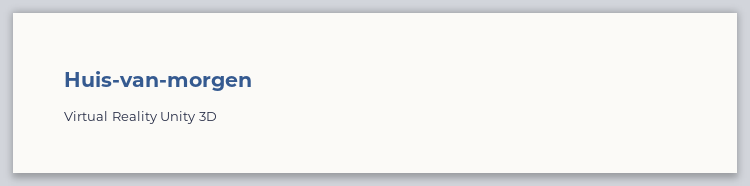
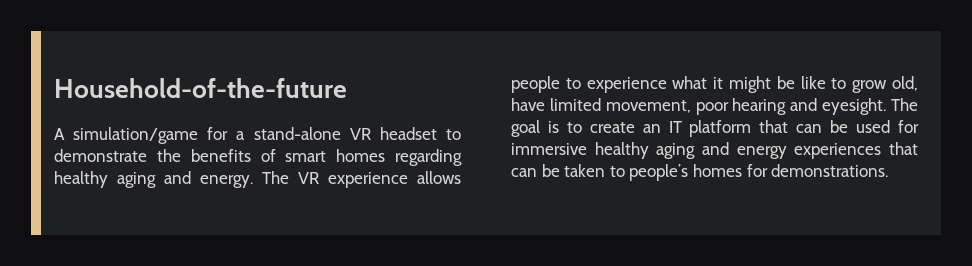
- Huis-van-morgen
- Virtual Reality Unity 3D
+ Household-of-the-future
+ A simulation/game for a stand-alone VR headset to demonstrate the benefits of smart homes regarding healthy aging and energy. The VR experience allows people to experience what it might be like to grow old, have limited movement, poor hearing and eyesight. The goal is to create an IT platform that can be used for immersive healthy aging and energy experiences that can be taken to people’s homes for demonstrations.

